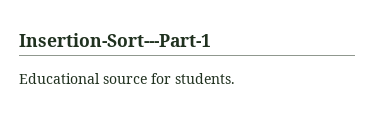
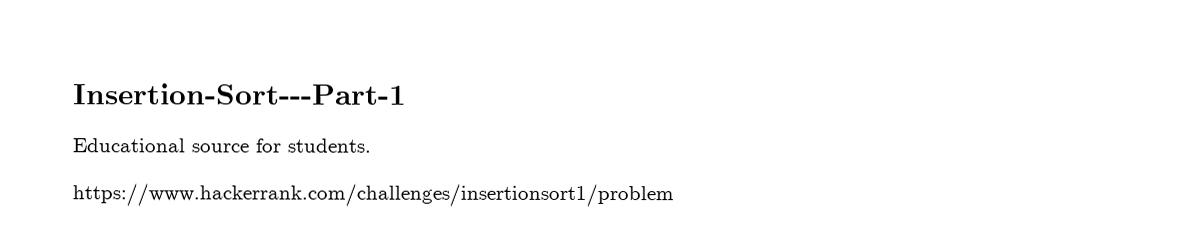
+ https://www.hackerrank.com/challenges/insertionsort1/problem

